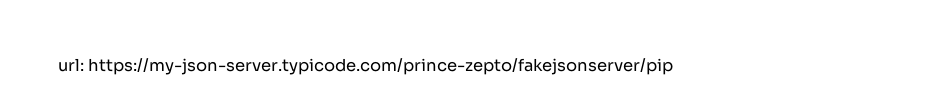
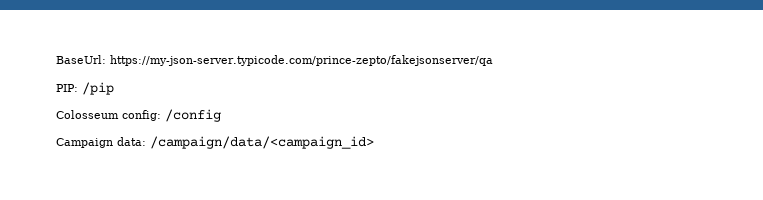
- url: https://my-json-server.typicode.com/prince-zepto/fakejsonserver/pip
+ BaseUrl: https://my-json-server.typicode.com/prince-zepto/fakejsonserver/qa
+ PIP: /pip
+ Colosseum config: /config
+ Campaign data: /campaign/data/<campaign_id>

